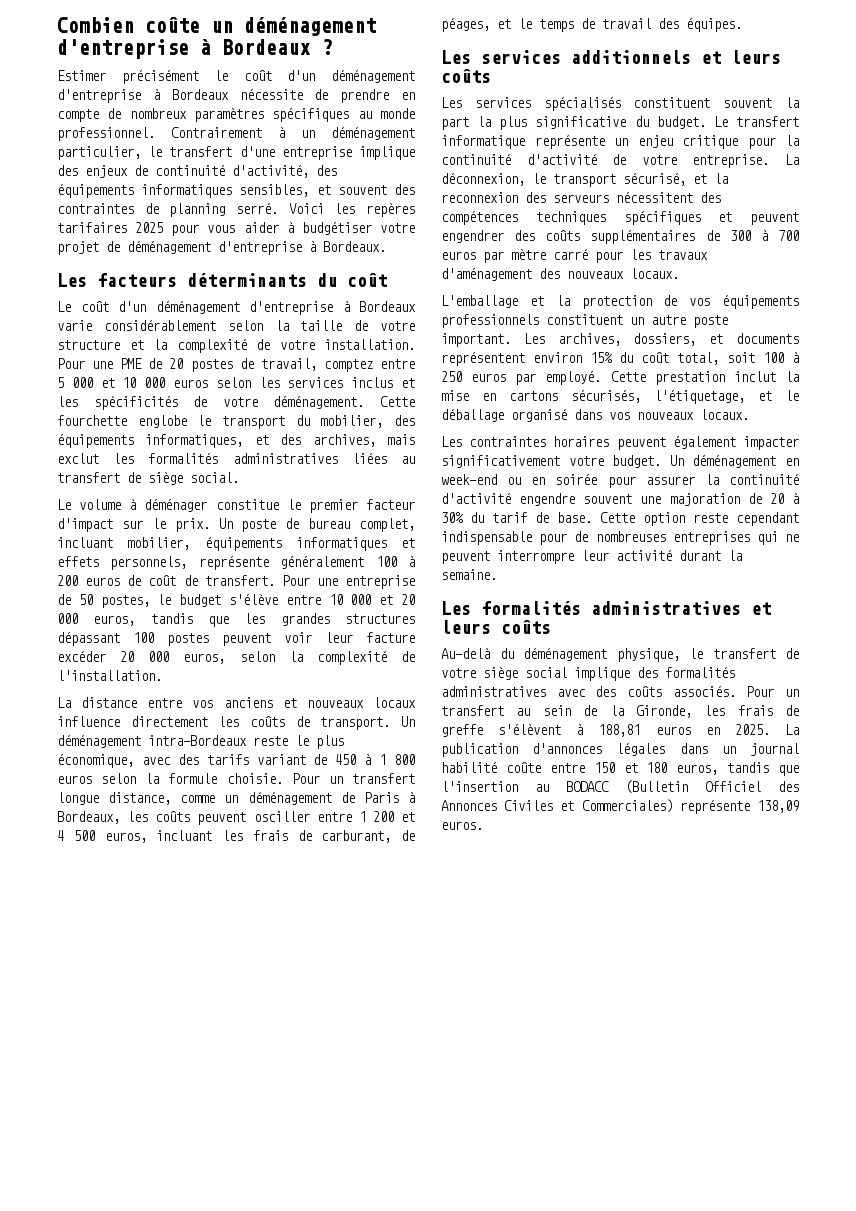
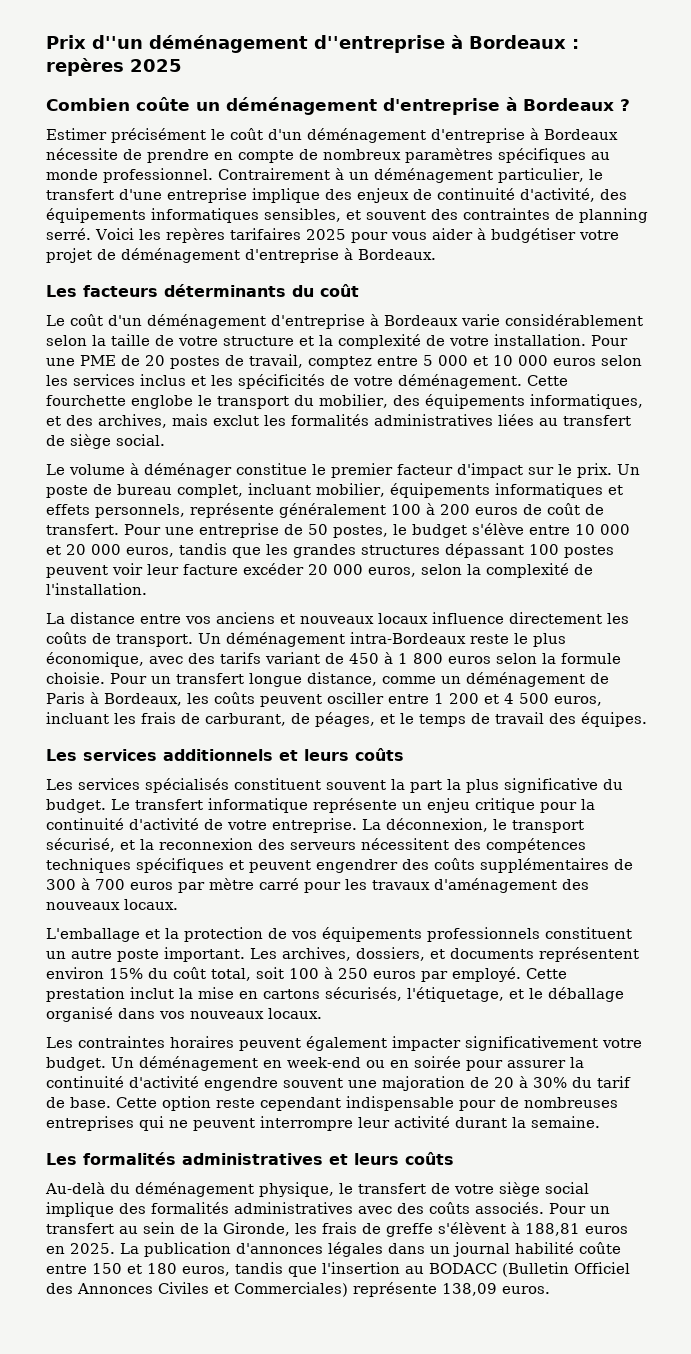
+ Prix d''un déménagement d''entreprise à Bordeaux : repères 2025

